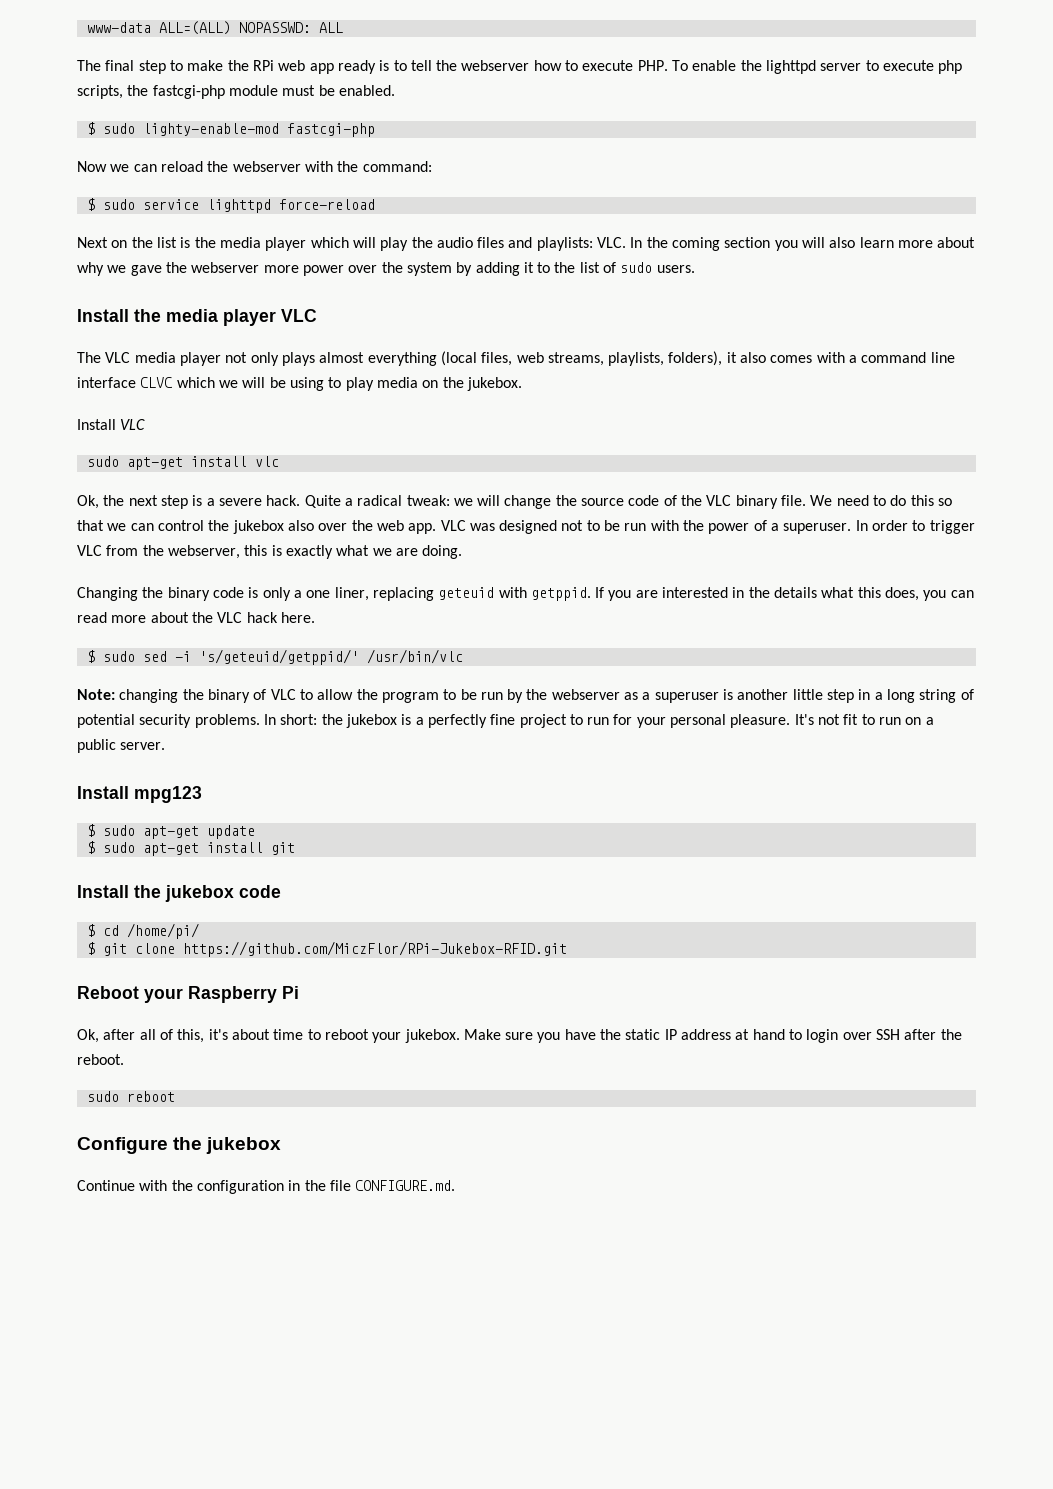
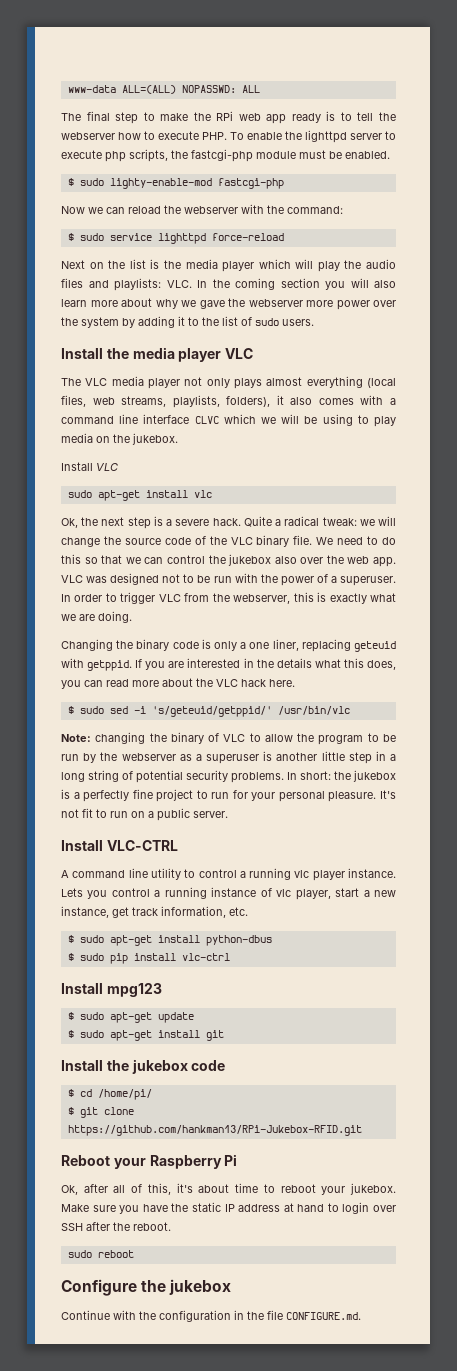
+ Install VLC-CTRL
+ A command line utility to control a running vlc player instance. Lets you control a running instance of vlc player, start a new instance, get track information, etc.
+ $ sudo apt-get install python-dbus
+ $ sudo pip install vlc-ctrl
- $ git clone https://github.com/MiczFlor/RPi-Jukebox-RFID.git
+ $ git clone https://github.com/hankman13/RPi-Jukebox-RFID.git

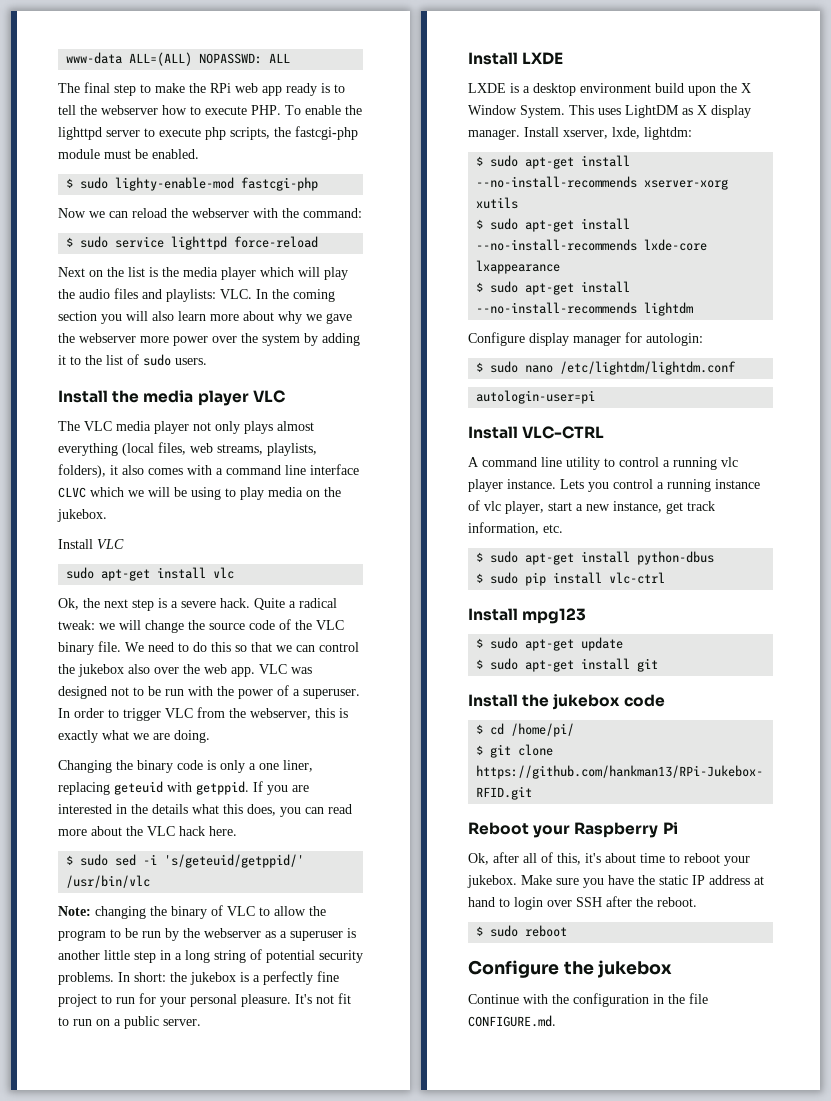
+ Install LXDE
+ LXDE is a desktop environment build upon the X Window System. This uses LightDM as X display manager. Install xserver, lxde, lightdm:
+ $ sudo apt-get install --no-install-recommends xserver-xorg xutils
+ $ sudo apt-get install --no-install-recommends lxde-core lxappearance
+ $ sudo apt-get install --no-install-recommends lightdm
+ Configure display manager for autologin:
+ $ sudo nano /etc/lightdm/lightdm.conf
+ autologin-user=pi
- sudo reboot
+ $ sudo reboot

